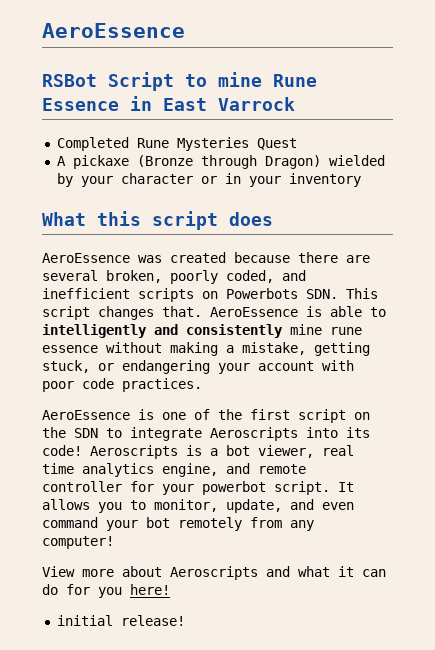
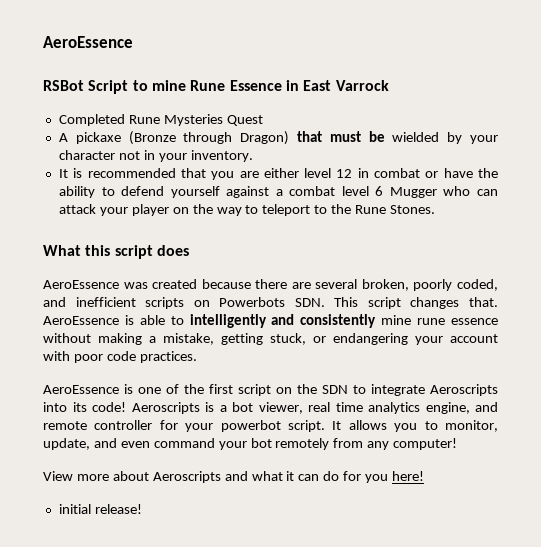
- A pickaxe (Bronze through Dragon) wielded by your character or in your inventory
+ A pickaxe (Bronze through Dragon) that must be wielded by your character not in your inventory.
+ It is recommended that you are either level 12 in combat or have the ability to defend yourself against a combat level 6 Mugger who can attack your player on the way to teleport to the Rune Stones.

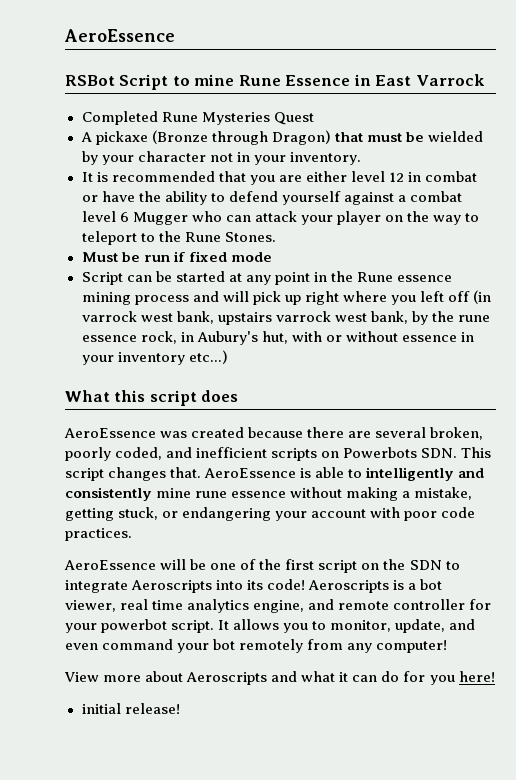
+ Must be run if fixed mode
+ Script can be started at any point in the Rune essence mining process and will pick up right where you left off (in varrock west bank, upstairs varrock west bank, by the rune essence rock, in Aubury's hut, with or without essence in your inventory etc...)
- AeroEssence is one of the first script on the SDN to integrate Aeroscripts into its code!
+ AeroEssence will be one of the first script on the SDN to integrate Aeroscripts into its code!

